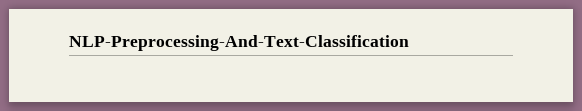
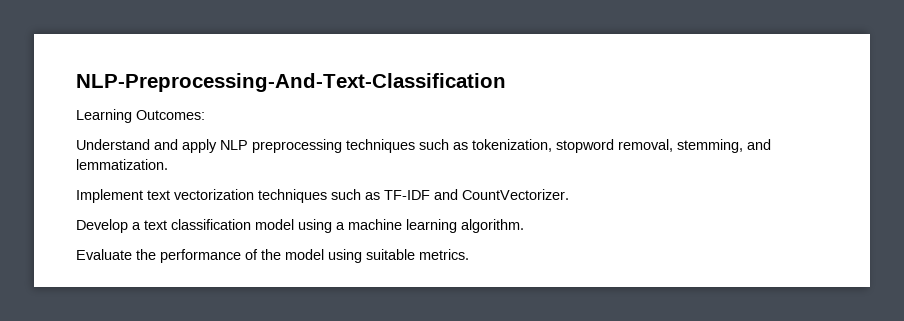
+ Learning Outcomes:
+ Understand and apply NLP preprocessing techniques such as tokenization, stopword removal, stemming, and lemmatization.
+ Implement text vectorization techniques such as TF-IDF and CountVectorizer.
+ Develop a text classification model using a machine learning algorithm.
+ Evaluate the performance of the model using suitable metrics.

